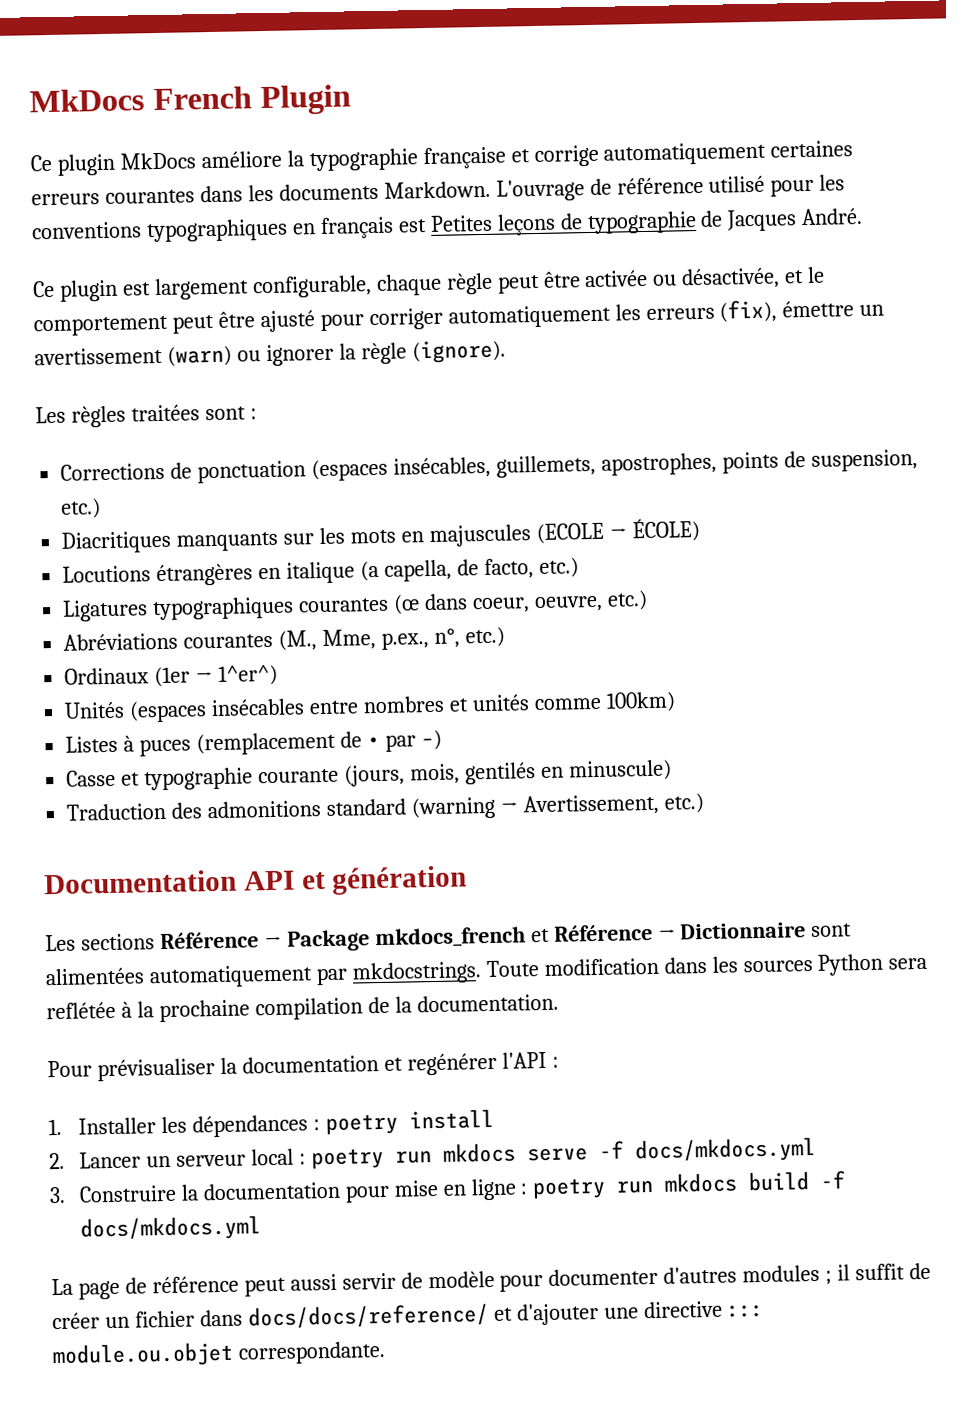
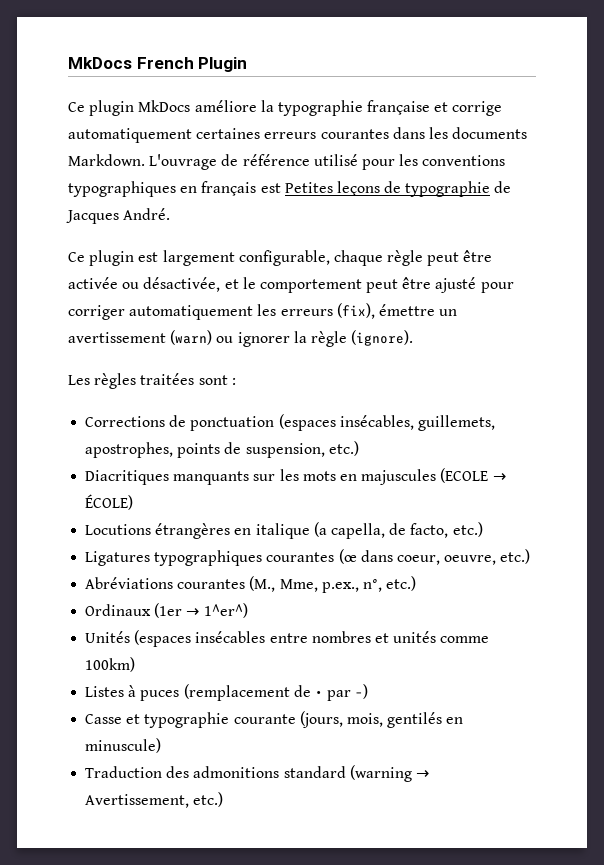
- Documentation API et génération
- Les sections Référence → Package mkdocs_french et Référence → Dictionnaire sont alimentées automatiquement par mkdocstrings. Toute modification dans les sources Python sera reflétée à la prochaine compilation de la documentation.
- Pour prévisualiser la documentation et regénérer l'API :
- 1. Installer les dépendances : poetry install
- 2. Lancer un serveur local : poetry run mkdocs serve -f docs/mkdocs.yml
- 3. Construire la documentation pour mise en ligne : poetry run mkdocs build -f docs/mkdocs.yml
- La page de référence peut aussi servir de modèle pour documenter d'autres modules ; il suffit de créer un fichier dans docs/docs/reference/ et d'ajouter une directive ::: module.ou.objet correspondante.

